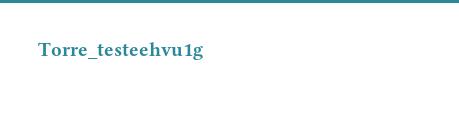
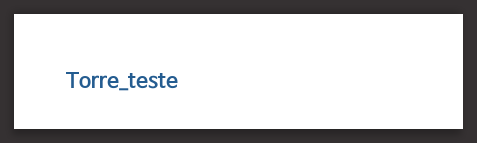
- Torre_testeehvu1g
+ Torre_teste

